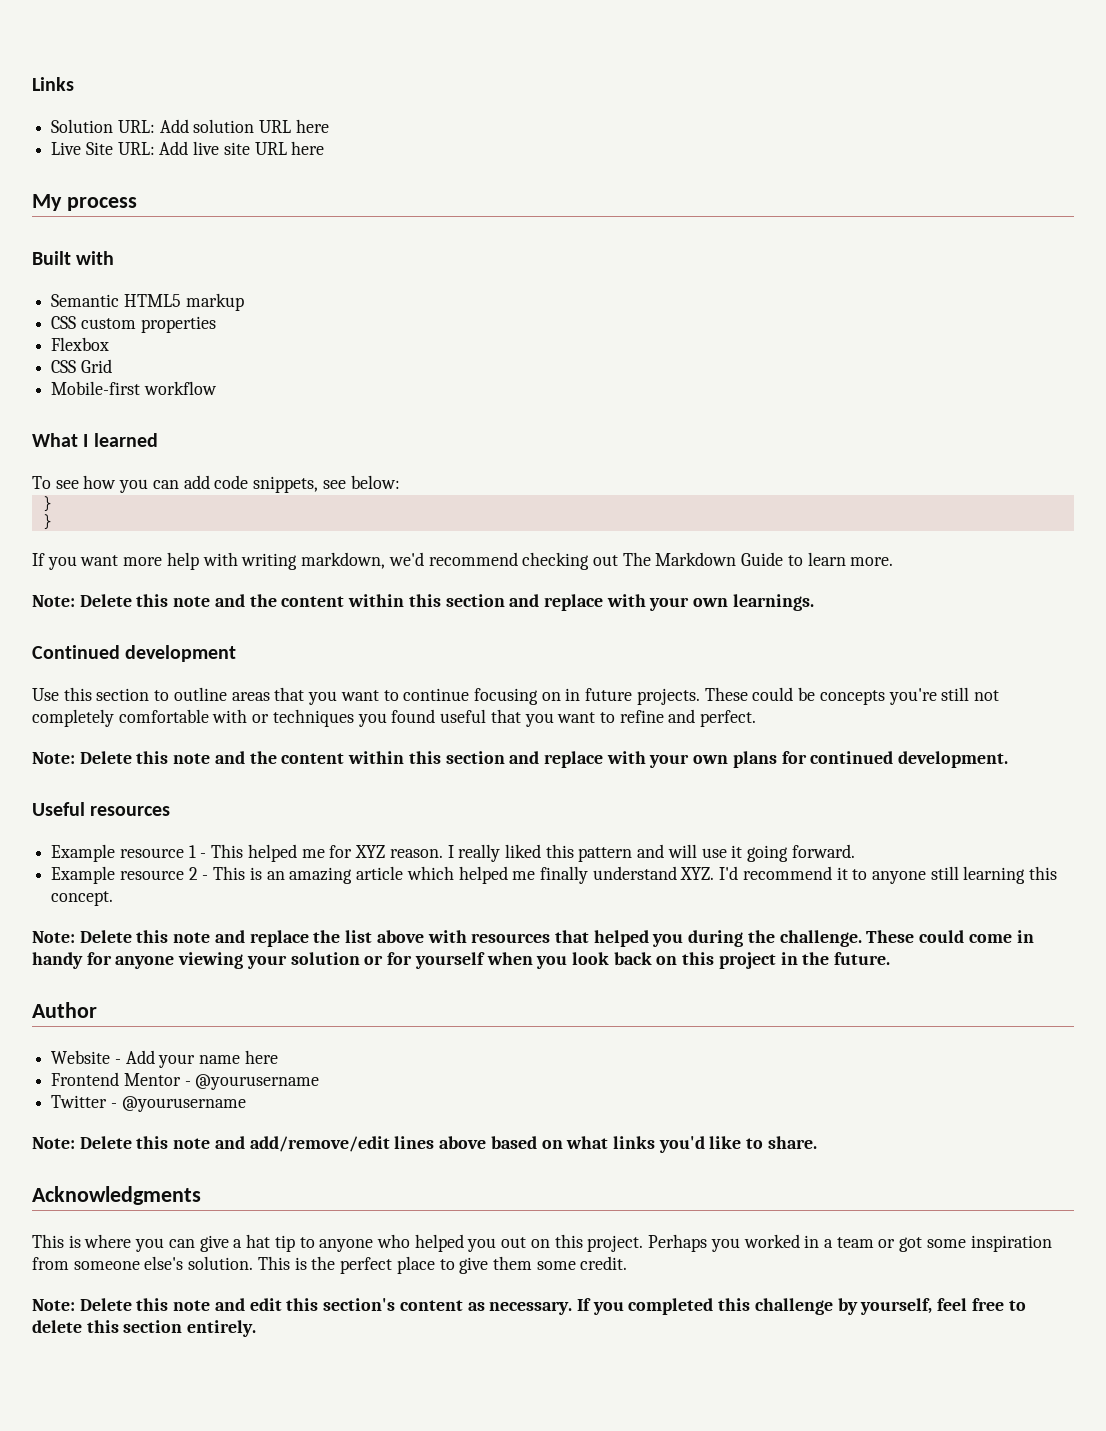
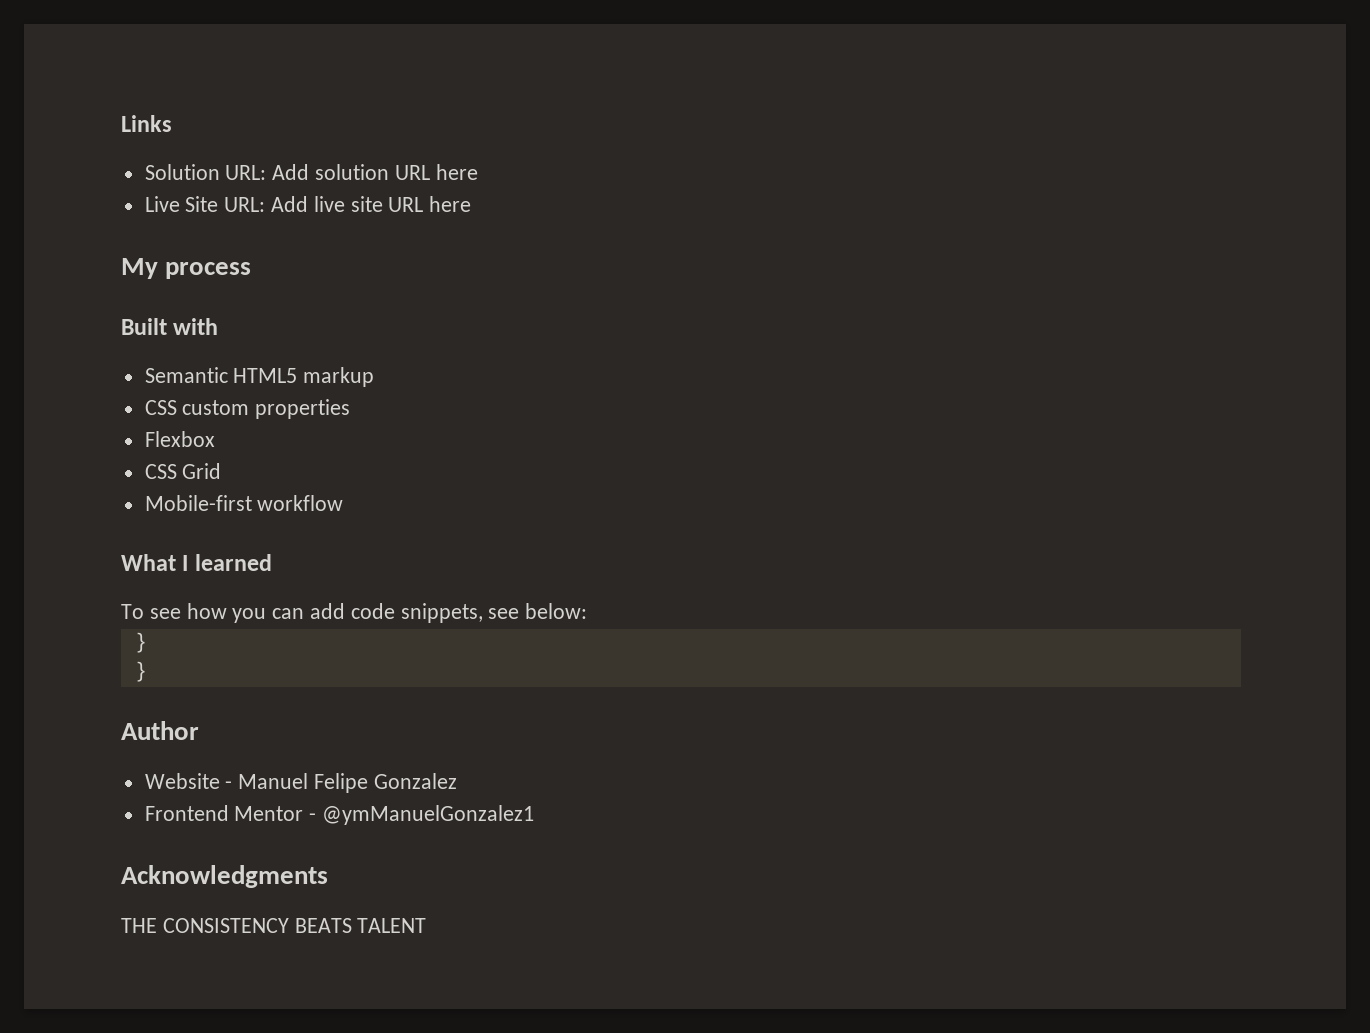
- If you want more help with writing markdown, we'd recommend checking out The Markdown Guide to learn more.
- Note: Delete this note and the content within this section and replace with your own learnings.
- Continued development
- Use this section to outline areas that you want to continue focusing on in future projects. These could be concepts you're still not completely comfortable with or techniques you found useful that you want to refine and perfect.
- Note: Delete this note and the content within this section and replace with your own plans for continued development.
- Useful resources
- Example resource 1 - This helped me for XYZ reason. I really liked this pattern and will use it going forward.
- Example resource 2 - This is an amazing article which helped me finally understand XYZ. I'd recommend it to anyone still learning this concept.
- Note: Delete this note and replace the list above with resources that helped you during the challenge. These could come in handy for anyone viewing your solution or for yourself when you look back on this project in the future.
- Website - Add your name here
+ Website - Manuel Felipe Gonzalez
- Frontend Mentor - @yourusername
- Twitter - @yourusername
- Note: Delete this note and add/remove/edit lines above based on what links you'd like to share.
+ Frontend Mentor - @ymManuelGonzalez1
  Acknowledgments
- This is where you can give a hat tip to anyone who helped you out on this project. Perhaps you worked in a team or got some inspiration from someone else's solution. This is the perfect place to give them some credit.
- Note: Delete this note and edit this section's content as necessary. If you completed this challenge by yourself, feel free to delete this section entirely.
+ THE CONSISTENCY BEATS TALENT

